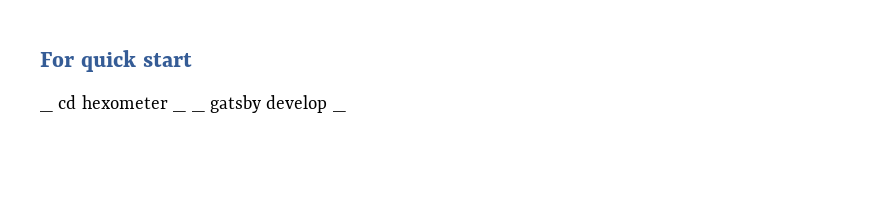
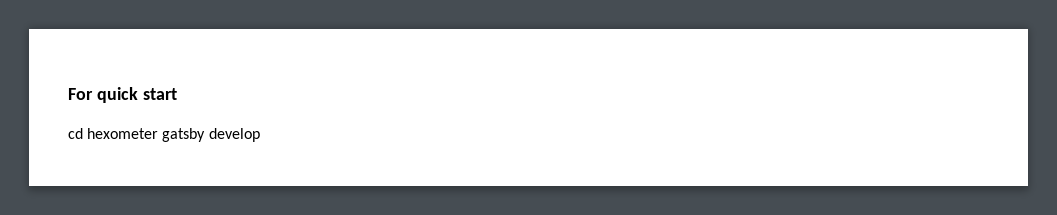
- _ cd hexometer _ _ gatsby develop _
+ cd hexometer gatsby develop

